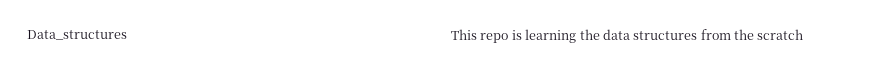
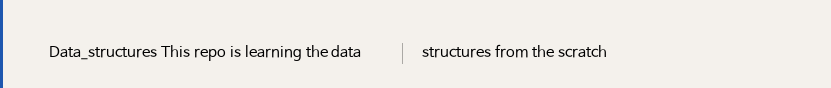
- Data_structures
- This repo is learning the data structures from the scratch
+ Data_structures This repo is learning the data structures from the scratch

